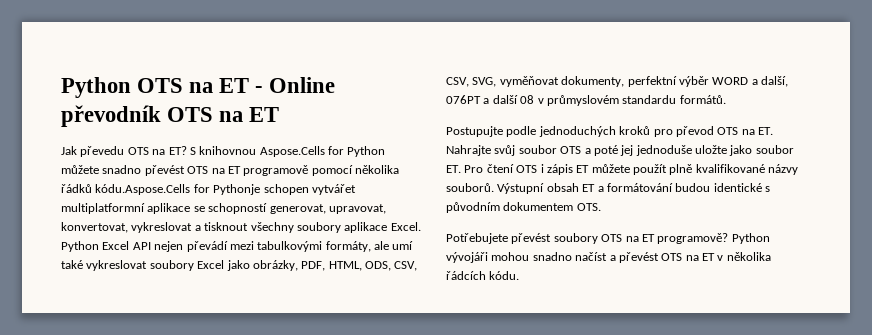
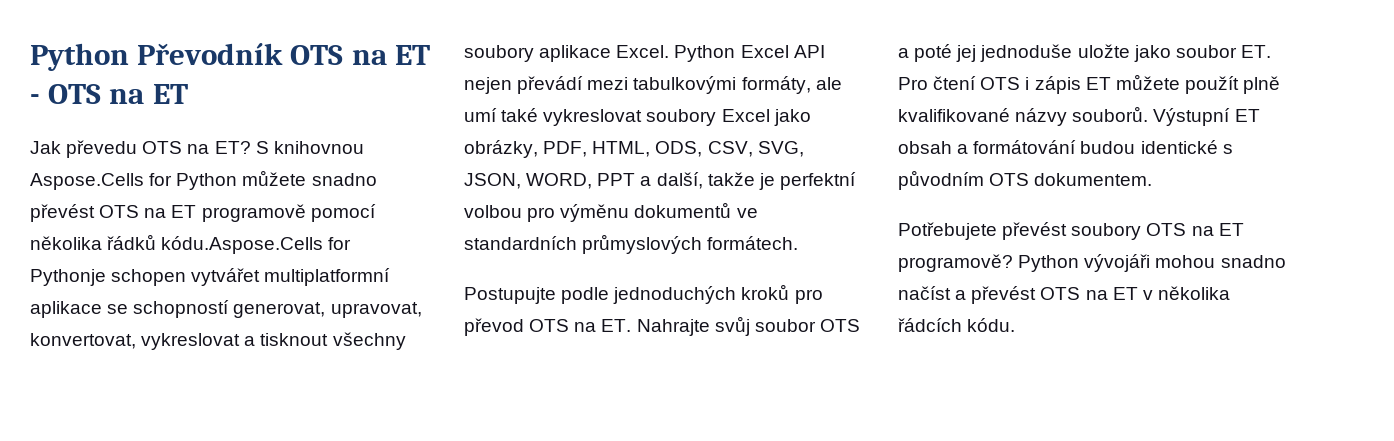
- Python OTS na ET - Online převodník OTS na ET
+ Python Převodník OTS na ET - OTS na ET
- Python Excel API nejen převádí mezi tabulkovými formáty, ale umí také vykreslovat soubory Excel jako obrázky, PDF, HTML, ODS, CSV, CSV, SVG, vyměňovat dokumenty, perfektní výběr WORD a další, 076PT a další 08 v průmyslovém standardu formátů.
+ Python Excel API nejen převádí mezi tabulkovými formáty, ale umí také vykreslovat soubory Excel jako obrázky, PDF, HTML, ODS, CSV, SVG, JSON, WORD, PPT a další, takže je perfektní volbou pro výměnu dokumentů ve standardních průmyslových formátech.
- Výstupní obsah ET a formátování budou identické s původním dokumentem OTS.
+ Výstupní ET obsah a formátování budou identické s původním OTS dokumentem.

